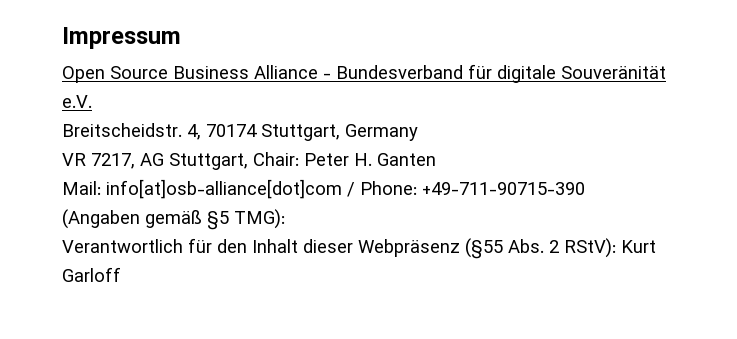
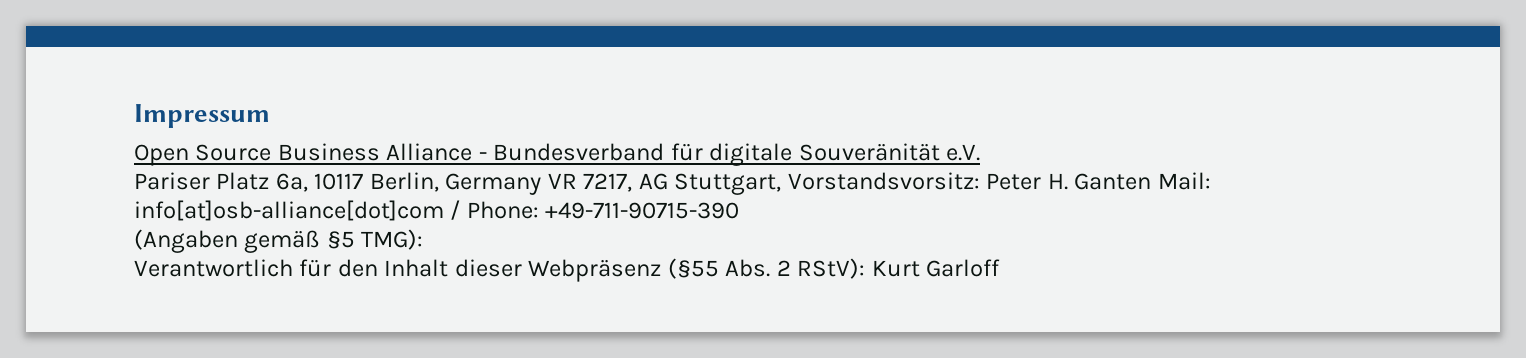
- Breitscheidstr. 4, 70174 Stuttgart, Germany
- VR 7217, AG Stuttgart, Chair: Peter H. Ganten
- Mail: info[at]osb-alliance[dot]com / Phone: +49-711-90715-390
+ Pariser Platz 6a, 10117 Berlin, Germany VR 7217, AG Stuttgart, Vorstandsvorsitz: Peter H. Ganten Mail: info[at]osb-alliance[dot]com / Phone: +49-711-90715-390

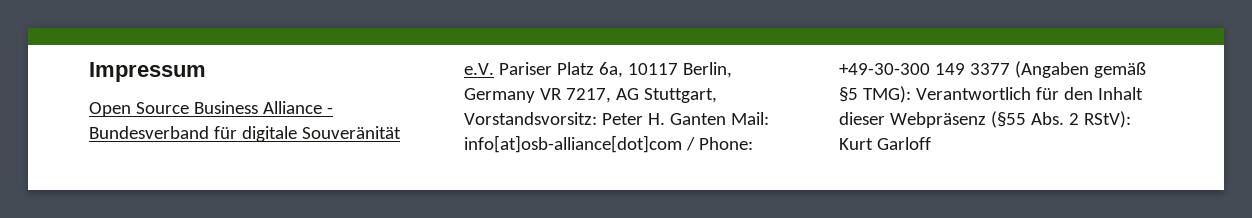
- Open Source Business Alliance - Bundesverband für digitale Souveränität e.V.
- Pariser Platz 6a, 10117 Berlin, Germany VR 7217, AG Stuttgart, Vorstandsvorsitz: Peter H. Ganten Mail: info[at]osb-alliance[dot]com / Phone: +49-711-90715-390
- (Angaben gemäß §5 TMG):
- Verantwortlich für den Inhalt dieser Webpräsenz (§55 Abs. 2 RStV): Kurt Garloff
+ Open Source Business Alliance - Bundesverband für digitale Souveränität e.V. Pariser Platz 6a, 10117 Berlin, Germany VR 7217, AG Stuttgart, Vorstandsvorsitz: Peter H. Ganten Mail: info[at]osb-alliance[dot]com / Phone: +49-30-300 149 3377 (Angaben gemäß §5 TMG): Verantwortlich für den Inhalt dieser Webpräsenz (§55 Abs. 2 RStV): Kurt Garloff

